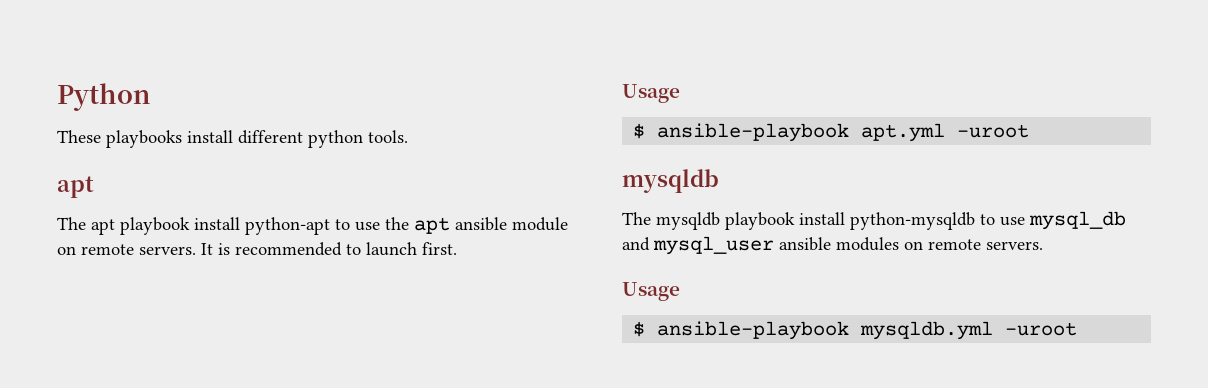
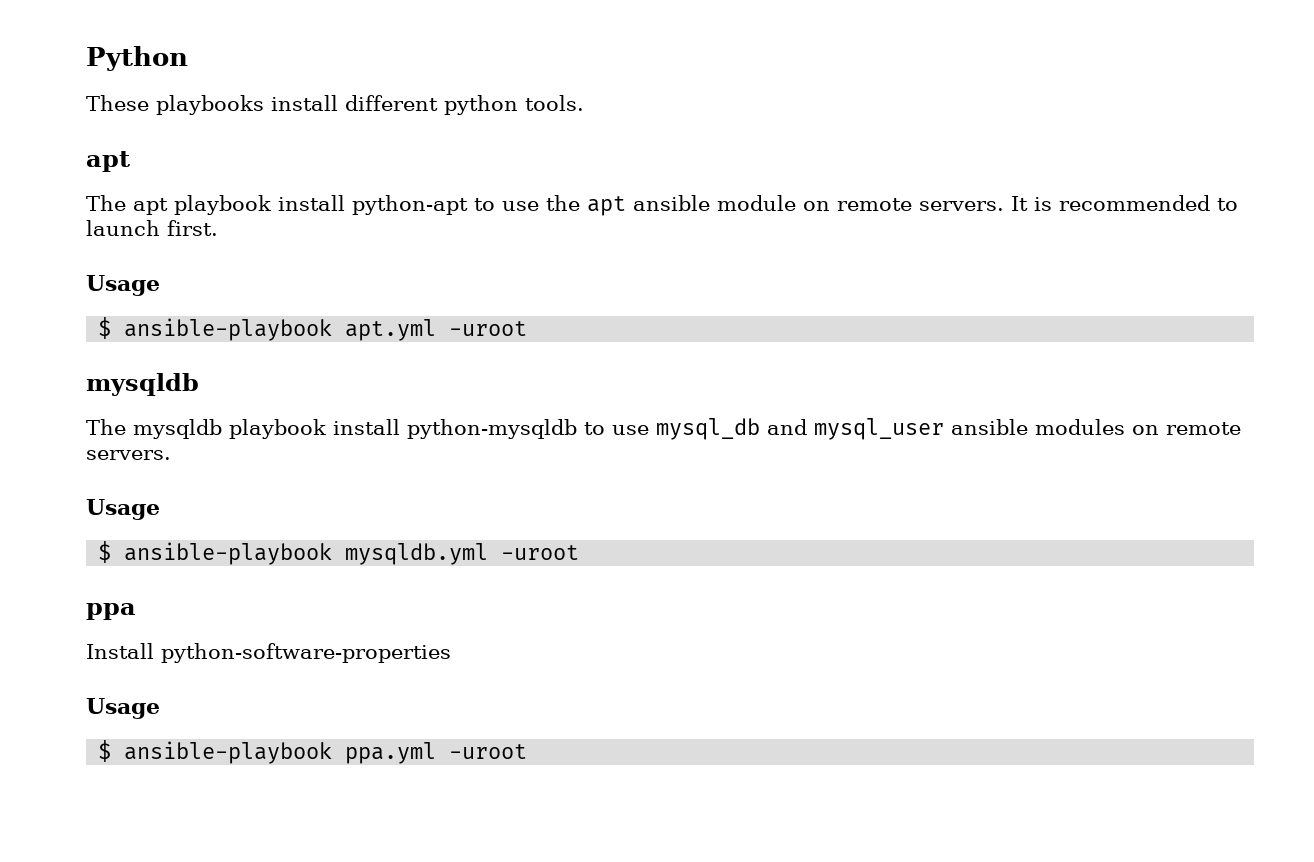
+ ppa
+ Install python-software-properties
+ Usage
+ $ ansible-playbook ppa.yml -uroot

